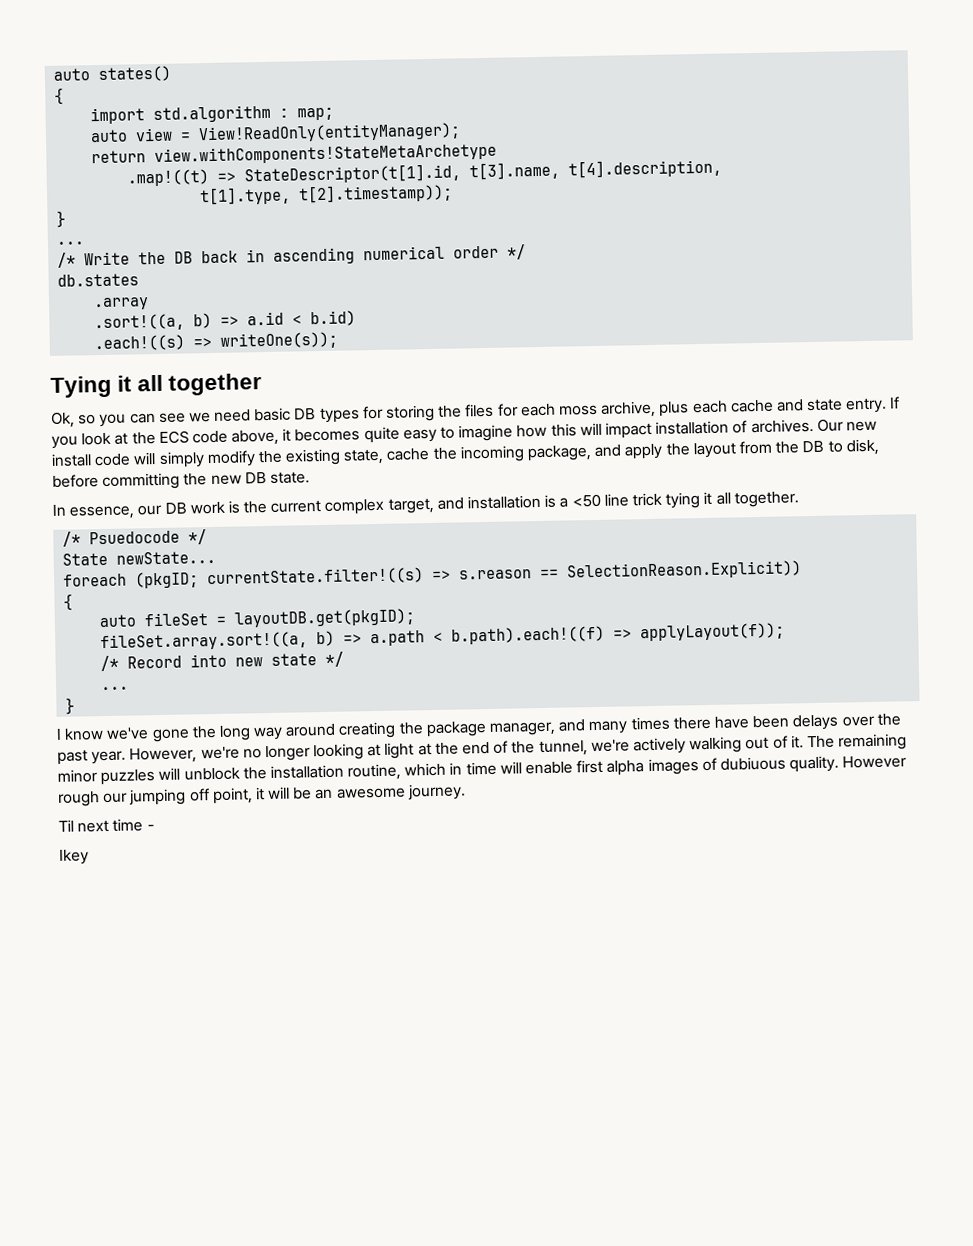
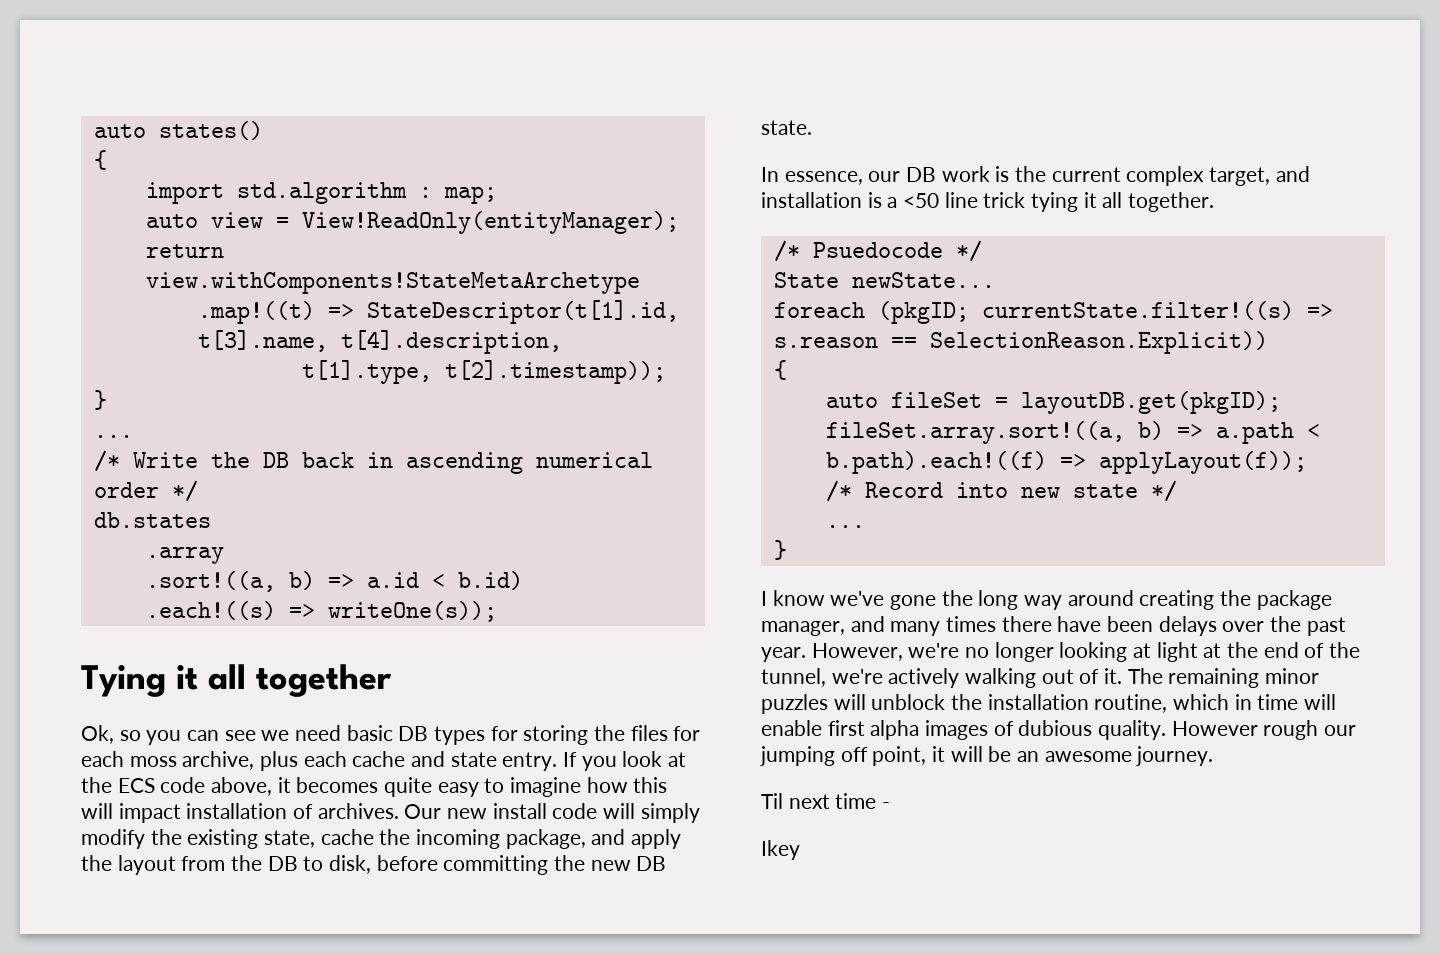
- The remaining minor puzzles will unblock the installation routine, which in time will enable first alpha images of dubiuous quality.
+ The remaining minor puzzles will unblock the installation routine, which in time will enable first alpha images of dubious quality.

